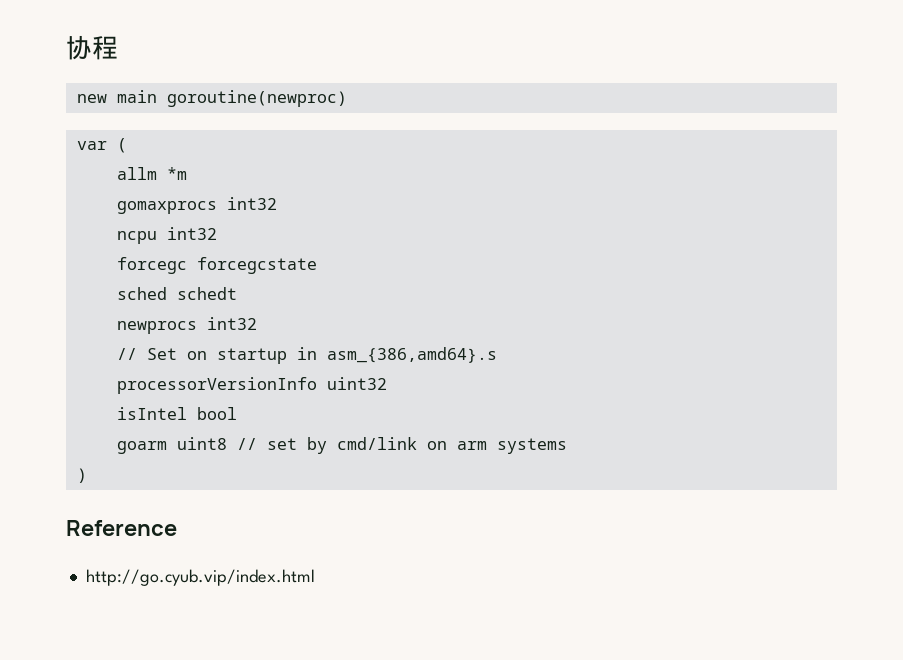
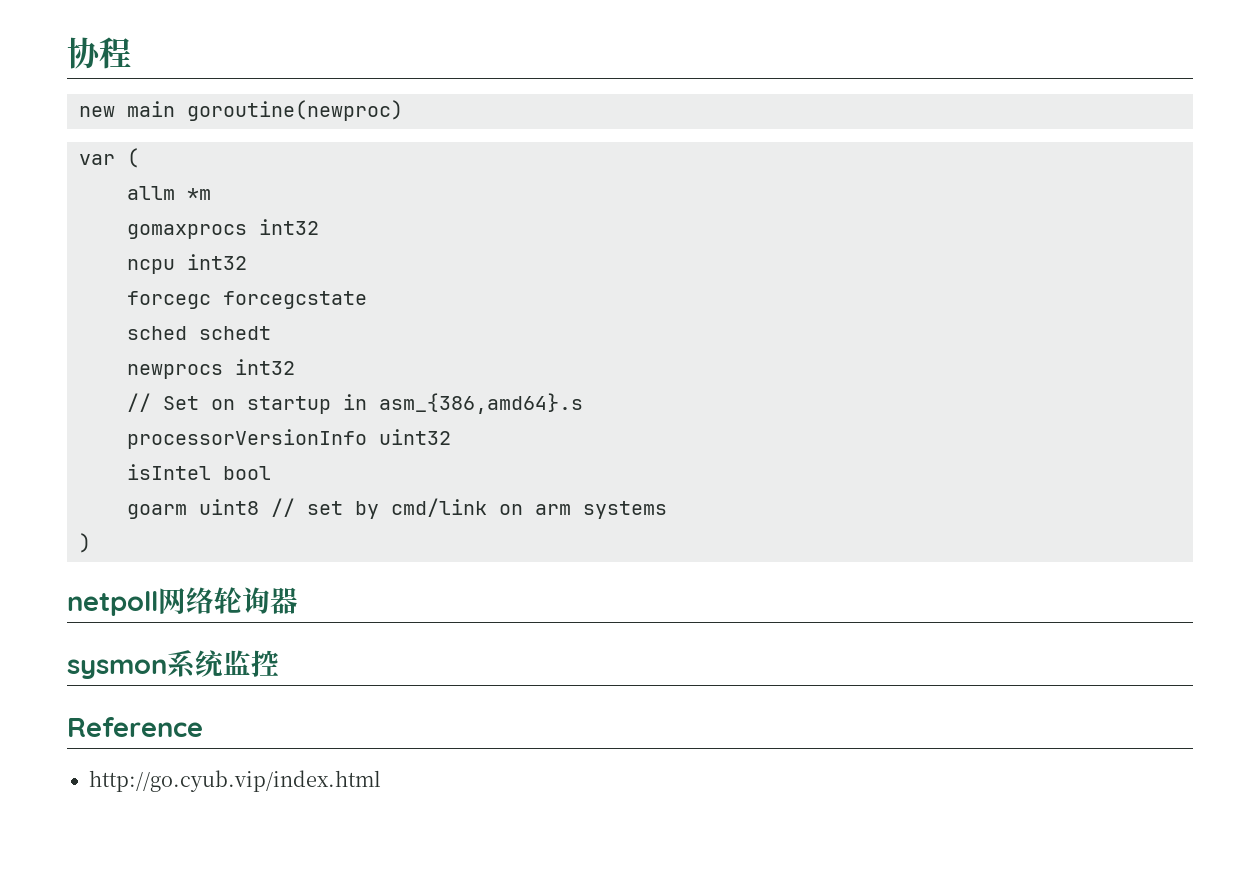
+ netpoll网络轮询器
+ sysmon系统监控

